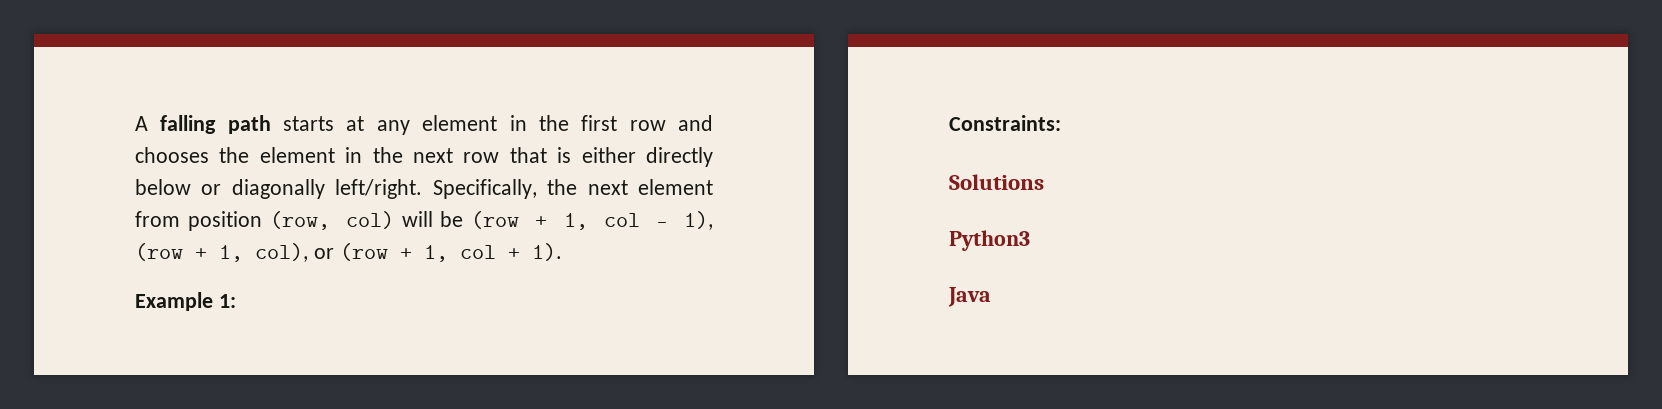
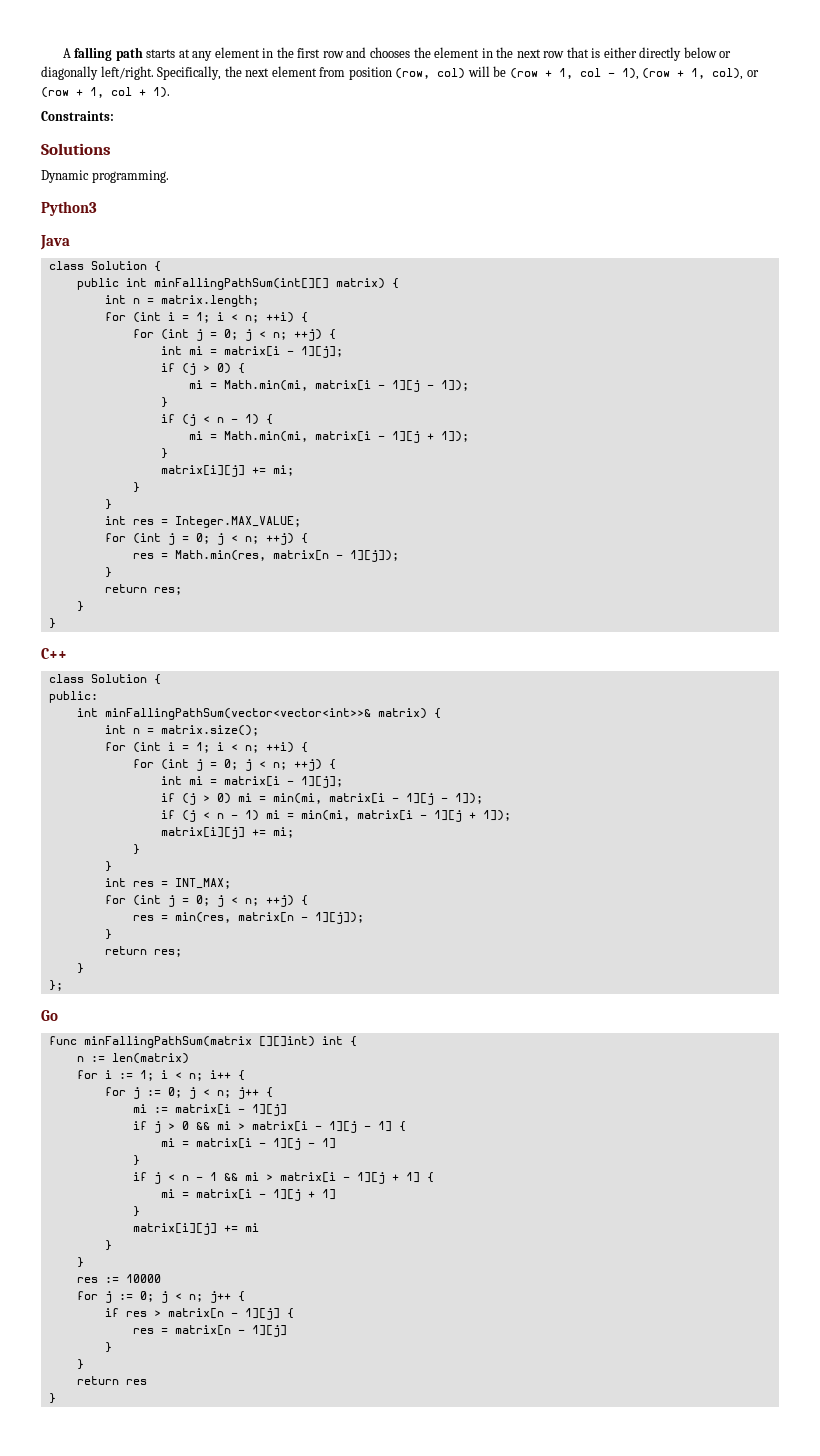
- Example 1:
+ Dynamic programming.
  Java
+ class Solution {
+ public int minFallingPathSum(int[][] matrix) {
+ int n = matrix.length;
+ for (int i = 1; i < n; ++i) {
+ for (int j = 0; j < n; ++j) {
+ int mi = matrix[i - 1][j];
+ if (j > 0) {
+ mi = Math.min(mi, matrix[i - 1][j - 1]);
+ }
+ if (j < n - 1) {
+ mi = Math.min(mi, matrix[i - 1][j + 1]);
+ }
+ matrix[i][j] += mi;
+ }
+ }
+ int res = Integer.MAX_VALUE;
+ for (int j = 0; j < n; ++j) {
+ res = Math.min(res, matrix[n - 1][j]);
+ }
+ return res;
+ }
+ }
+ C++
+ class Solution {
+ public:
+ int minFallingPathSum(vector<vector<int>>& matrix) {
+ int n = matrix.size();
+ for (int i = 1; i < n; ++i) {
+ for (int j = 0; j < n; ++j) {
+ int mi = matrix[i - 1][j];
+ if (j > 0) mi = min(mi, matrix[i - 1][j - 1]);
+ if (j < n - 1) mi = min(mi, matrix[i - 1][j + 1]);
+ matrix[i][j] += mi;
+ }
+ }
+ int res = INT_MAX;
+ for (int j = 0; j < n; ++j) {
+ res = min(res, matrix[n - 1][j]);
+ }
+ return res;
+ }
+ };
+ Go
+ func minFallingPathSum(matrix [][]int) int {
+ n := len(matrix)
+ for i := 1; i < n; i++ {
+ for j := 0; j < n; j++ {
+ mi := matrix[i - 1][j]
+ if j > 0 && mi > matrix[i - 1][j - 1] {
+ mi = matrix[i - 1][j - 1]
+ }
+ if j < n - 1 && mi > matrix[i - 1][j + 1] {
+ mi = matrix[i - 1][j + 1]
+ }
+ matrix[i][j] += mi
+ }
+ }
+ res := 10000
+ for j := 0; j < n; j++ {
+ if res > matrix[n - 1][j] {
+ res = matrix[n - 1][j]
+ }
+ }
+ return res
+ }

